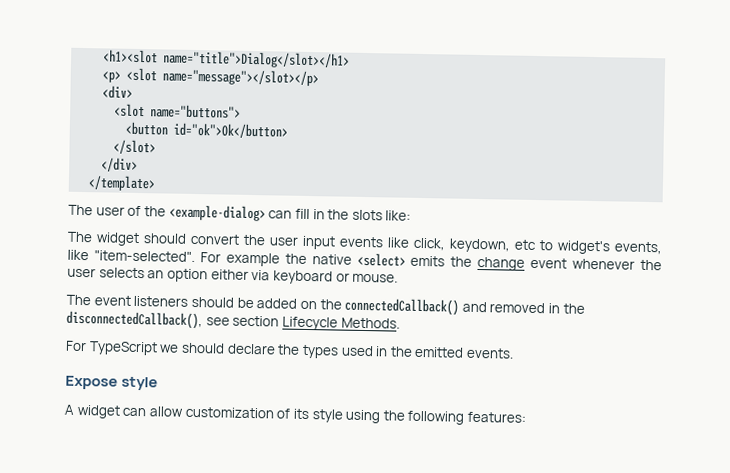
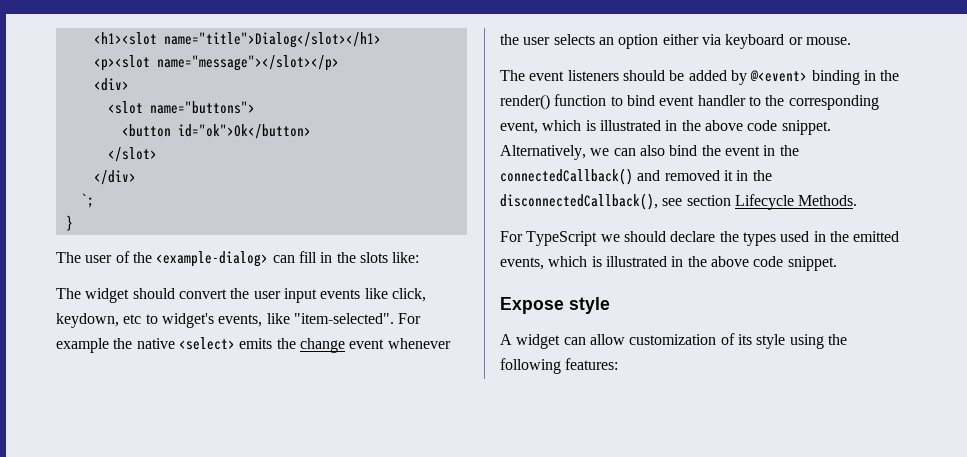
- <p> <slot name="message"></slot></p>
+ <p><slot name="message"></slot></p>
- </template>
+ `;
+ }
- The event listeners should be added on the connectedCallback() and removed in the disconnectedCallback(), see section Lifecycle Methods.
+ The event listeners should be added by @<event> binding in the render() function to bind event handler to the corresponding event, which is illustrated in the above code snippet. Alternatively, we can also bind the event in the connectedCallback() and removed it in the disconnectedCallback(), see section Lifecycle Methods.
- For TypeScript we should declare the types used in the emitted events.
+ For TypeScript we should declare the types used in the emitted events, which is illustrated in the above code snippet.

